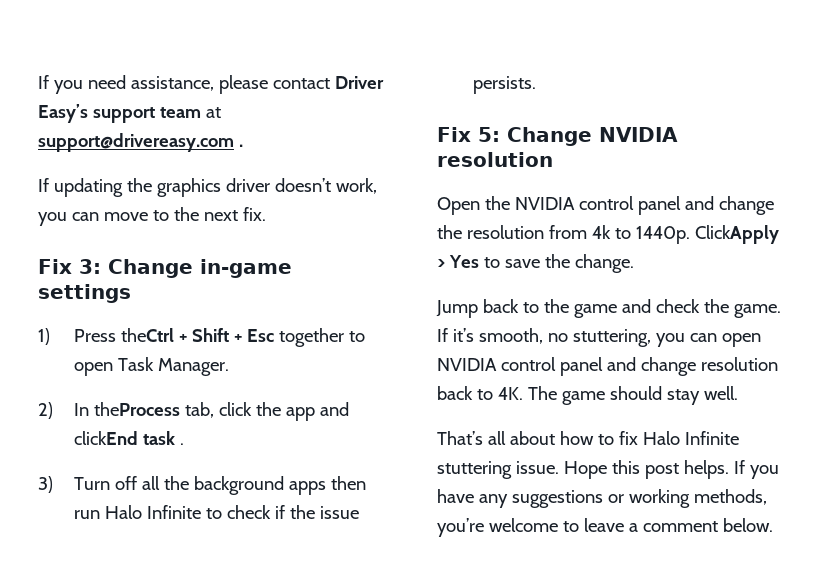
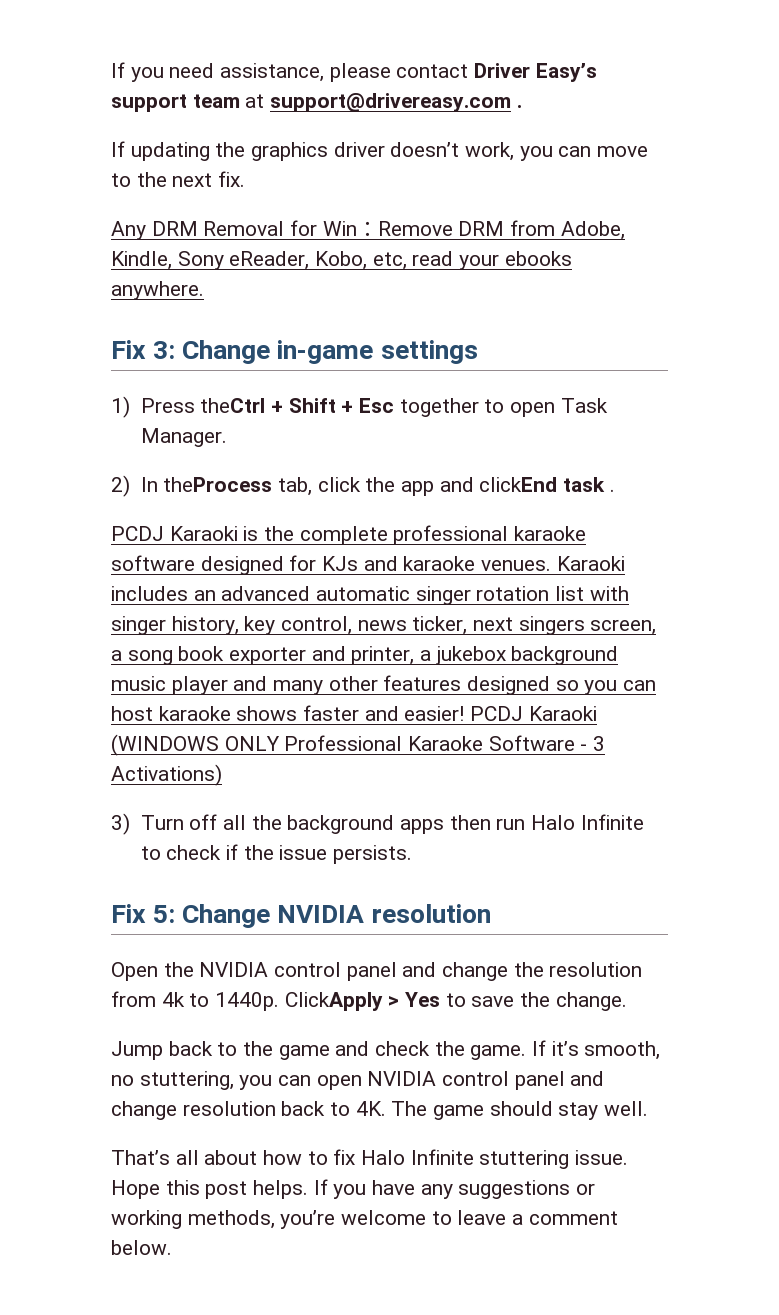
+ Any DRM Removal for Win：Remove DRM from Adobe, Kindle, Sony eReader, Kobo, etc, read your ebooks anywhere.
+ PCDJ Karaoki is the complete professional karaoke software designed for KJs and karaoke venues. Karaoki includes an advanced automatic singer rotation list with singer history, key control, news ticker, next singers screen, a song book exporter and printer, a jukebox background music player and many other features designed so you can host karaoke shows faster and easier! PCDJ Karaoki (WINDOWS ONLY Professional Karaoke Software - 3 Activations)

